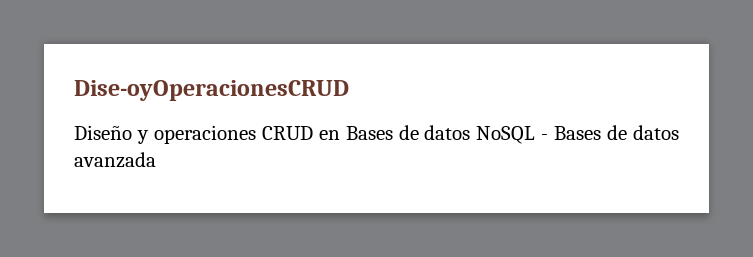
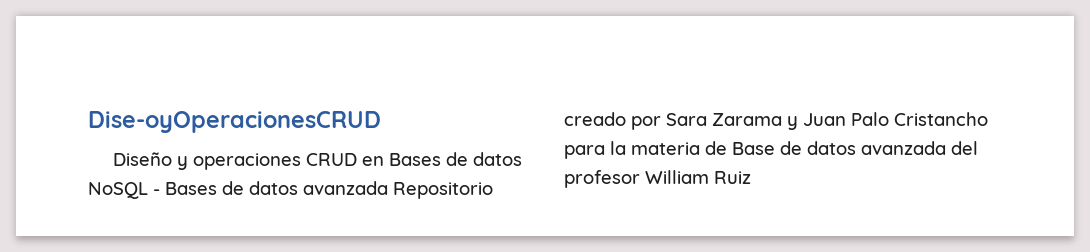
- Diseño y operaciones CRUD en Bases de datos NoSQL - Bases de datos avanzada
+ Diseño y operaciones CRUD en Bases de datos NoSQL - Bases de datos avanzada Repositorio creado por Sara Zarama y Juan Palo Cristancho para la materia de Base de datos avanzada del profesor William Ruiz

